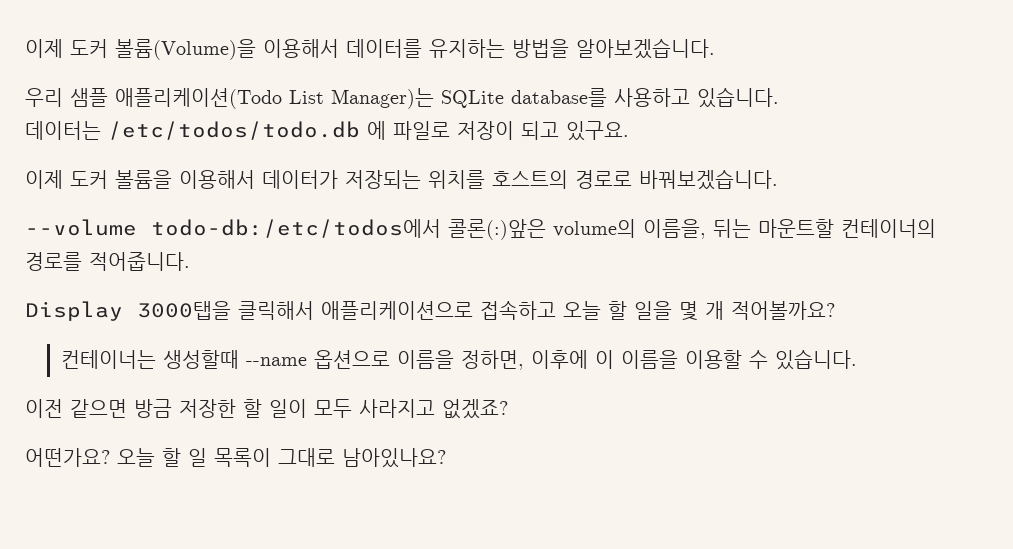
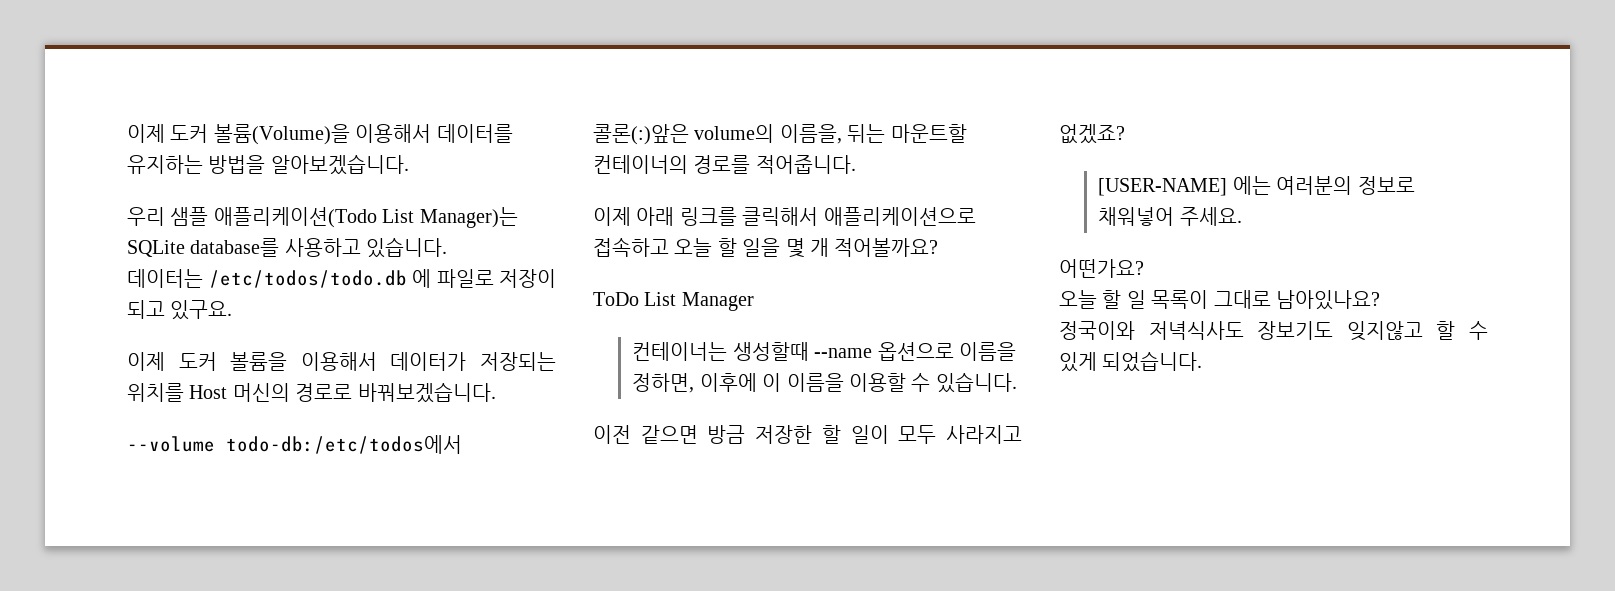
- 이제 도커 볼륨을 이용해서 데이터가 저장되는 위치를 호스트의 경로로 바꿔보겠습니다.
+ 이제 도커 볼륨을 이용해서 데이터가 저장되는 위치를 Host 머신의 경로로 바꿔보겠습니다.
- Display 3000탭을 클릭해서 애플리케이션으로 접속하고 오늘 할 일을 몇 개 적어볼까요?
+ 이제 아래 링크를 클릭해서 애플리케이션으로 접속하고 오늘 할 일을 몇 개 적어볼까요?
+ ToDo List Manager
+ [USER-NAME] 에는 여러분의 정보로 채워넣어 주세요.
- 어떤가요? 오늘 할 일 목록이 그대로 남아있나요?
+ 어떤가요?
+ 오늘 할 일 목록이 그대로 남아있나요?
+ 정국이와 저녁식사도 장보기도 잊지않고 할 수 있게 되었습니다.

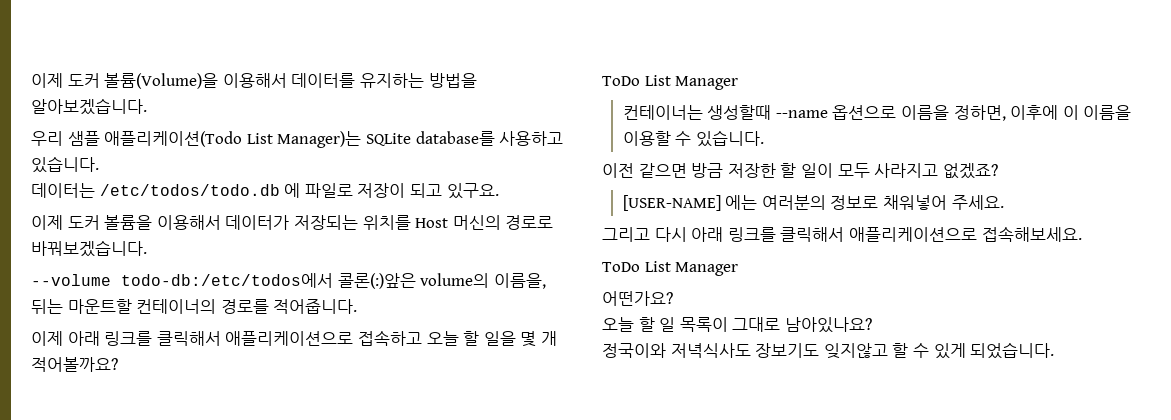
+ 그리고 다시 아래 링크를 클릭해서 애플리케이션으로 접속해보세요.
+ ToDo List Manager

